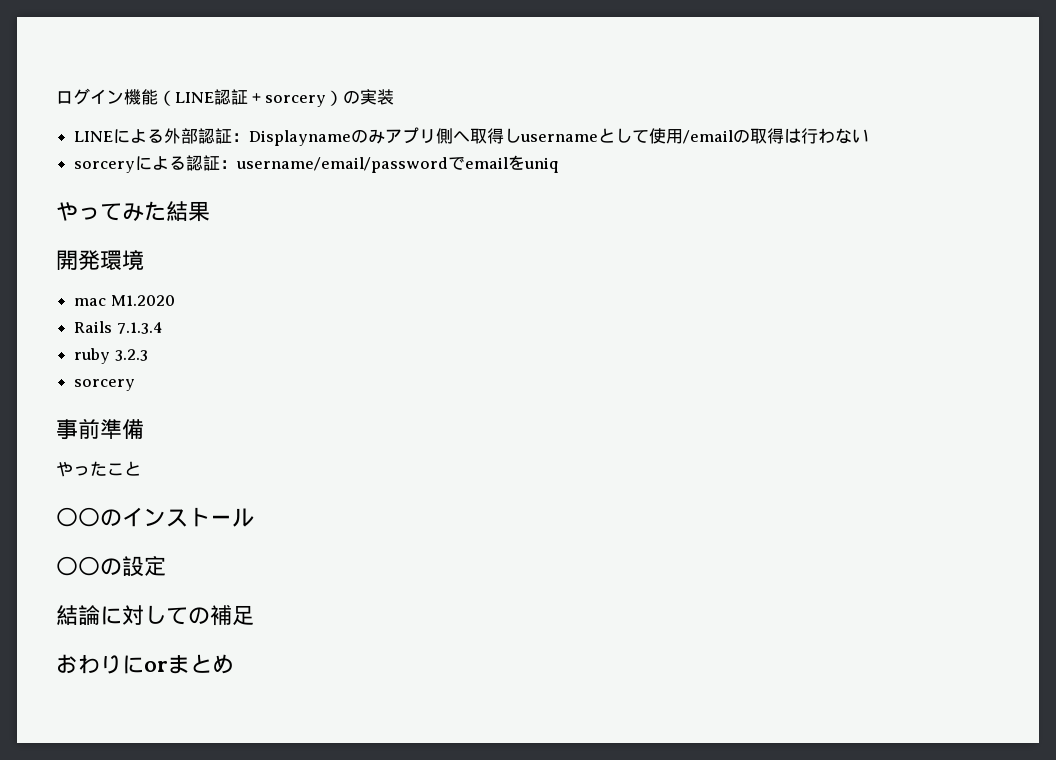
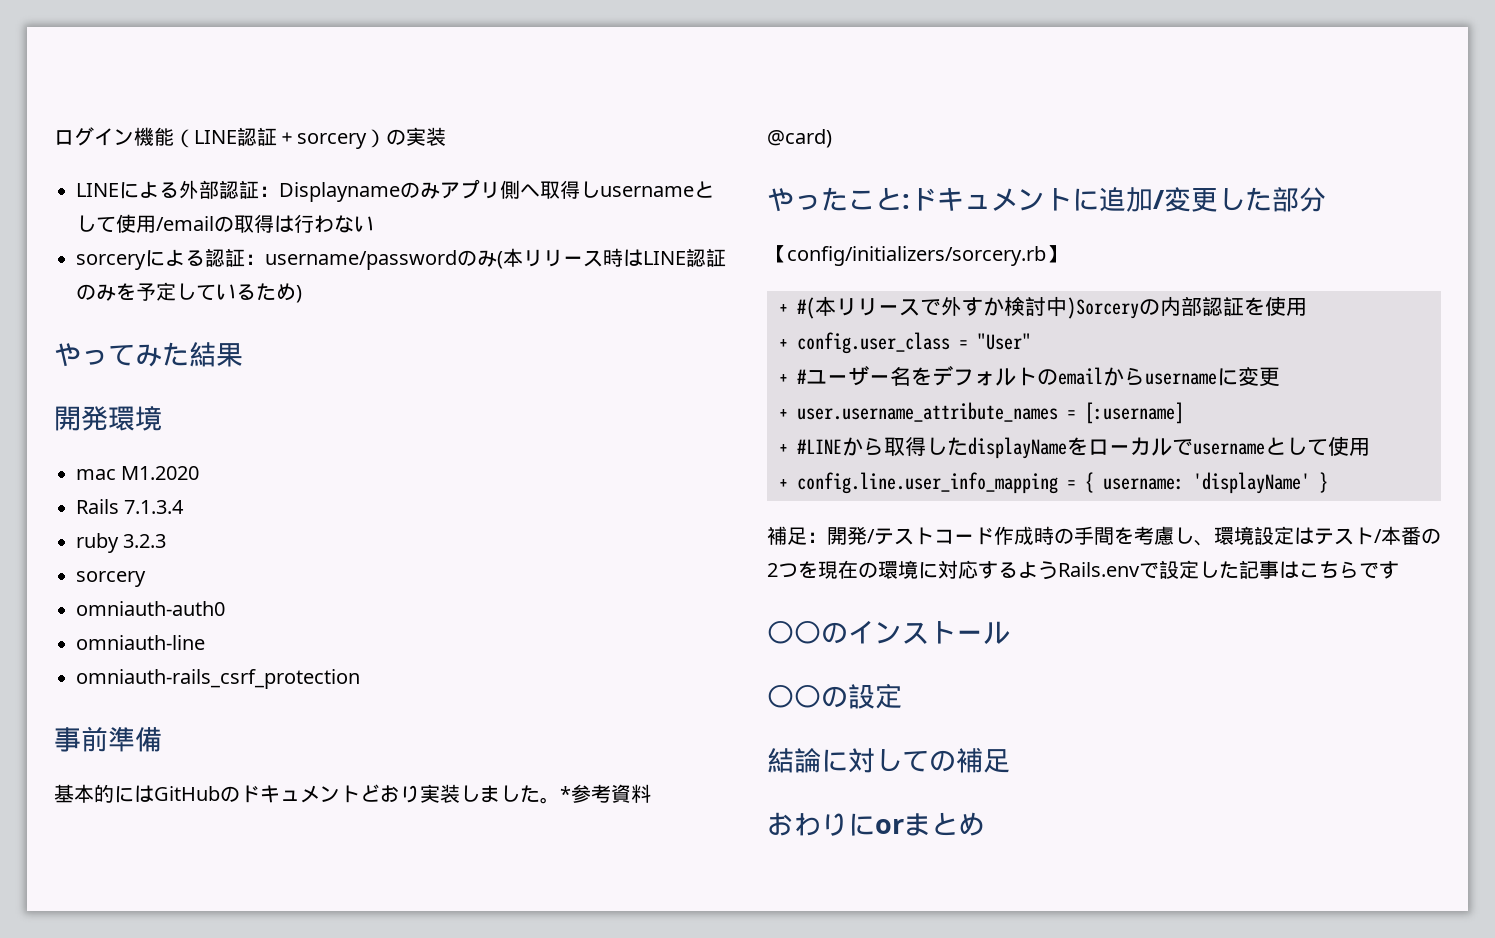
- sorceryによる認証：username/email/passwordでemailをuniq
+ sorceryによる認証：username/passwordのみ(本リリース時はLINE認証のみを予定しているため)
+ omniauth-auth0
+ omniauth-line
+ omniauth-rails_csrf_protection
- やったこと
+ 基本的にはGitHubのドキュメントどおり実装しました。*参考資料
+ @card)
+ やったこと:ドキュメントに追加/変更した部分
+ 【config/initializers/sorcery.rb】
+ + #(本リリースで外すか検討中)Sorceryの内部認証を使用
+ + config.user_class = "User"
+ + #ユーザー名をデフォルトのemailからusernameに変更
+ + user.username_attribute_names = [:username]
+ + #LINEから取得したdisplayNameをローカルでusernameとして使用
+ + config.line.user_info_mapping = { username: 'displayName' }
+ 補足：開発/テストコード作成時の手間を考慮し、環境設定はテスト/本番の2つを現在の環境に対応するようRails.envで設定した記事はこちらです

